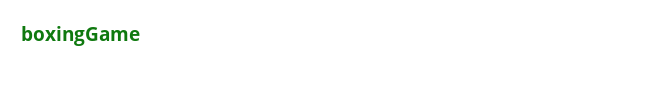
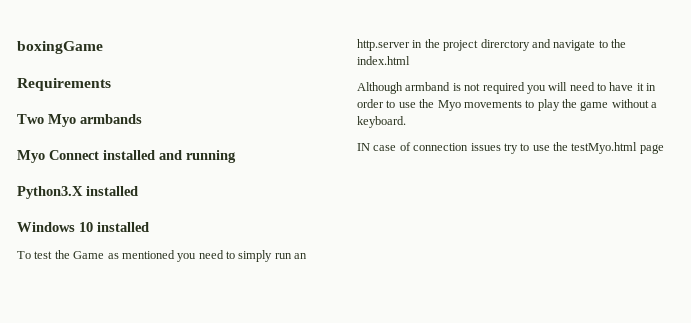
+ Requirements
+ Two Myo armbands
+ Myo Connect installed and running
+ Python3.X installed
+ Windows 10 installed
+ To test the Game as mentioned you need to simply run an http.server in the project direrctory and navigate to the index.html
+ Although armband is not required you will need to have it in order to use the Myo movements to play the game without a keyboard.
+ IN case of connection issues try to use the testMyo.html page

